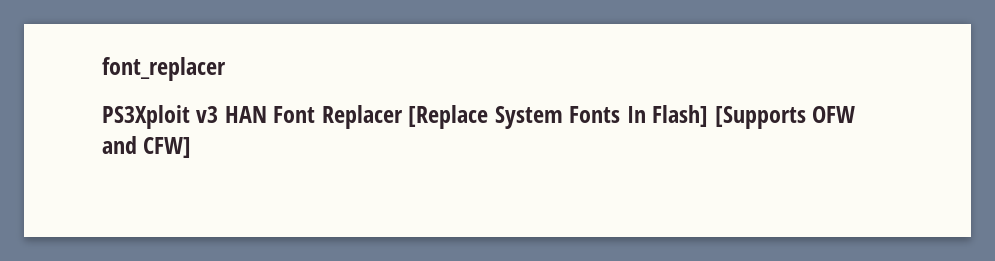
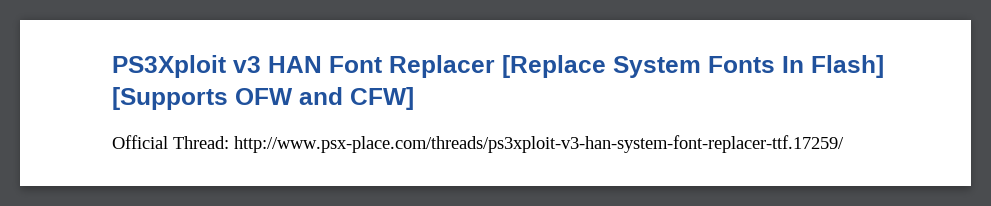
- font_replacer
+ Official Thread: http://www.psx-place.com/threads/ps3xploit-v3-han-system-font-replacer-ttf.17259/

